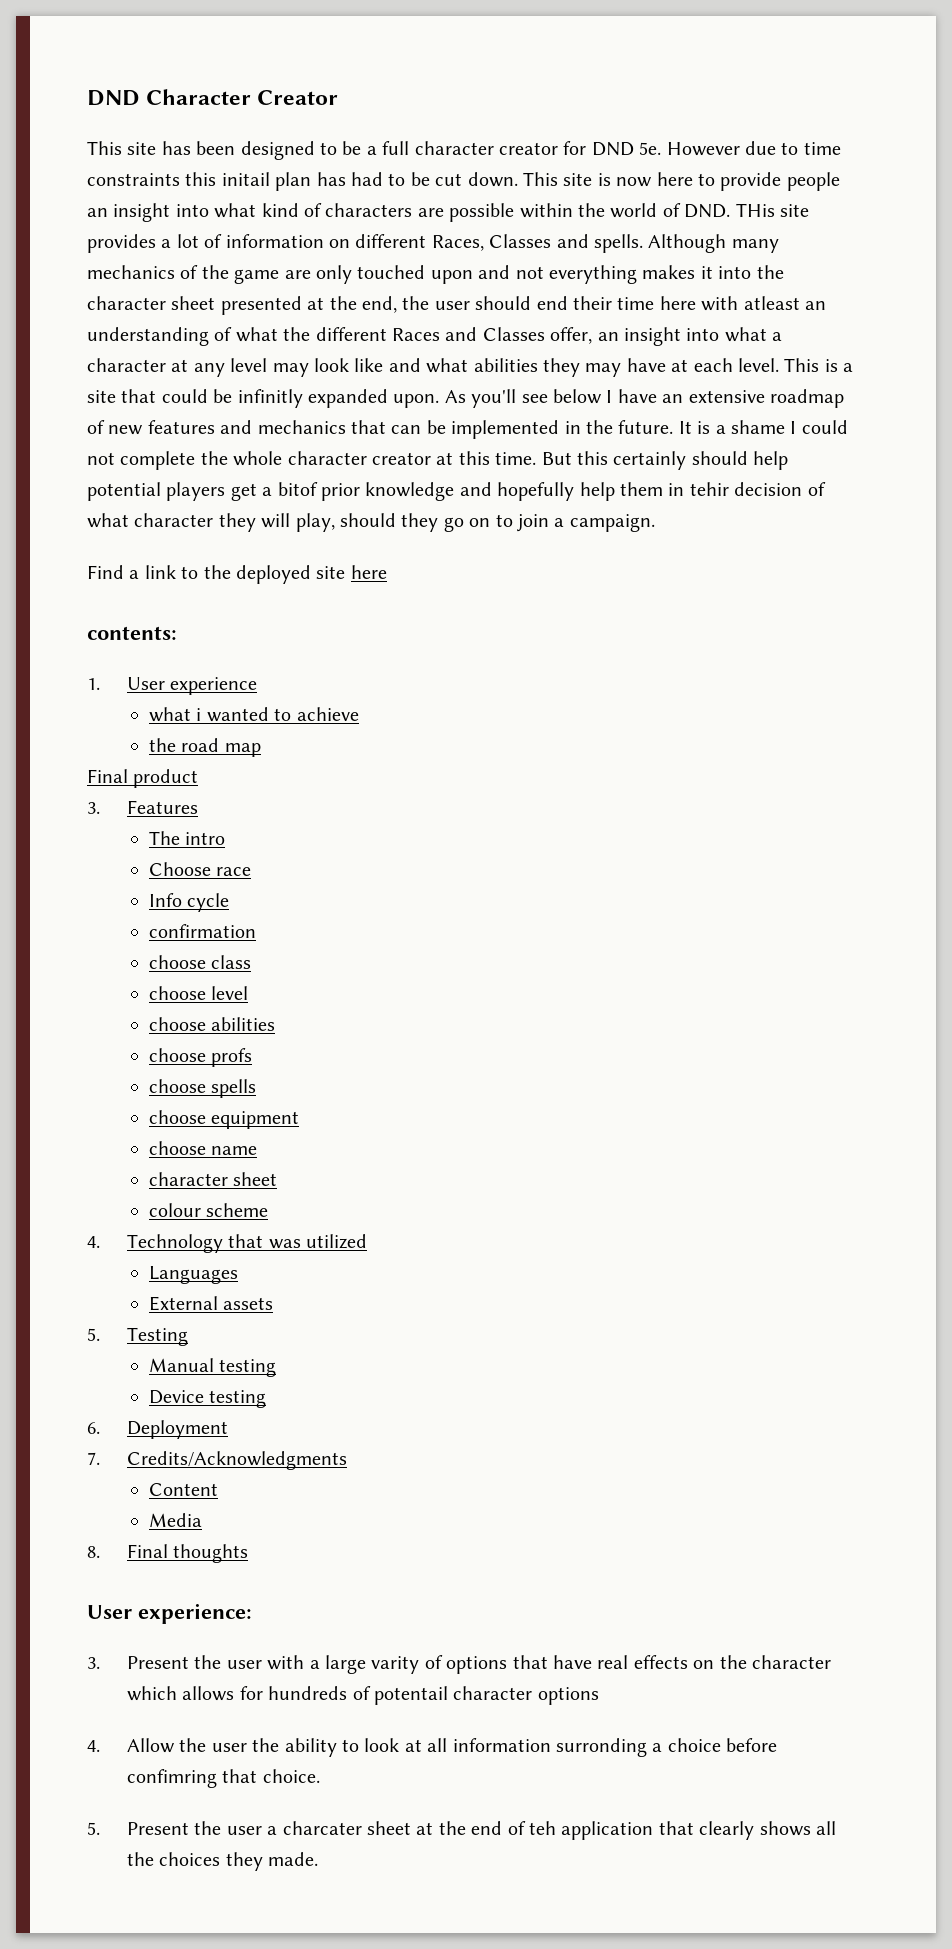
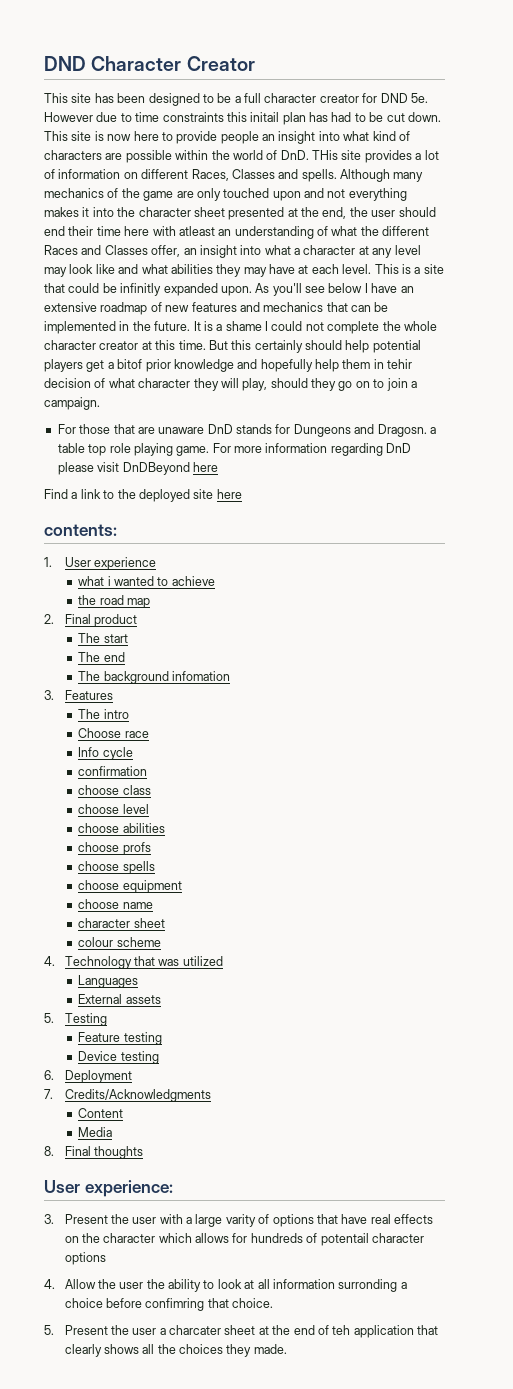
- This site is now here to provide people an insight into what kind of characters are possible within the world of DND. THis site provides a lot of information on different Races, Classes and spells.
+ This site is now here to provide people an insight into what kind of characters are possible within the world of DnD. THis site provides a lot of information on different Races, Classes and spells.
+ For those that are unaware DnD stands for Dungeons and Dragosn. a table top role playing game. For more information regarding DnD please visit DnDBeyond here
- Final product
+ 2. Final product
+ The start
+ The end
+ The background infomation
- Manual testing
+ Feature testing

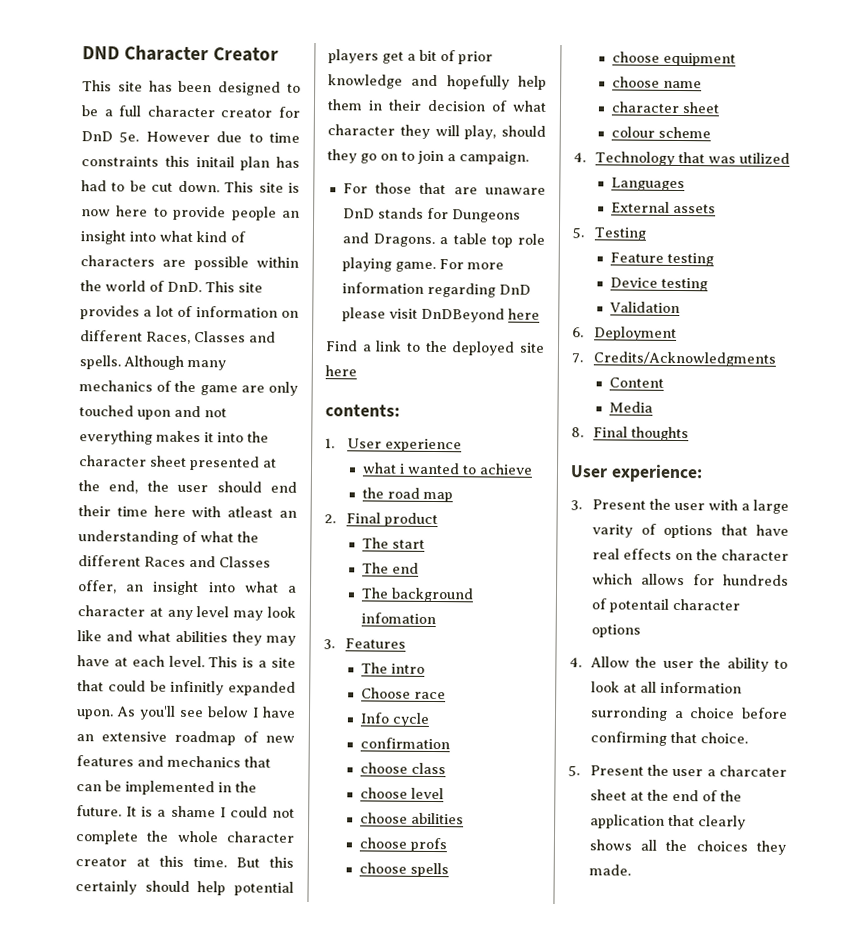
- This site has been designed to be a full character creator for DND 5e.
+ This site has been designed to be a full character creator for DnD 5e.
- This site is now here to provide people an insight into what kind of characters are possible within the world of DnD. THis site provides a lot of information on different Races, Classes and spells.
+ This site is now here to provide people an insight into what kind of characters are possible within the world of DnD. This site provides a lot of information on different Races, Classes and spells.
- But this certainly should help potential players get a bitof prior knowledge and hopefully help them in tehir decision of what character they will play, should they go on to join a campaign.
+ But this certainly should help potential players get a bit of prior knowledge and hopefully help them in their decision of what character they will play, should they go on to join a campaign.
- For those that are unaware DnD stands for Dungeons and Dragosn. a table top role playing game.
+ For those that are unaware DnD stands for Dungeons and Dragons. a table top role playing game.
+ Validation
- 4. Allow the user the ability to look at all information surronding a choice before confimring that choice.
+ 4. Allow the user the ability to look at all information surronding a choice before confirming that choice.
- 5. Present the user a charcater sheet at the end of teh application that clearly shows all the choices they made.
+ 5. Present the user a charcater sheet at the end of the application that clearly shows all the choices they made.

